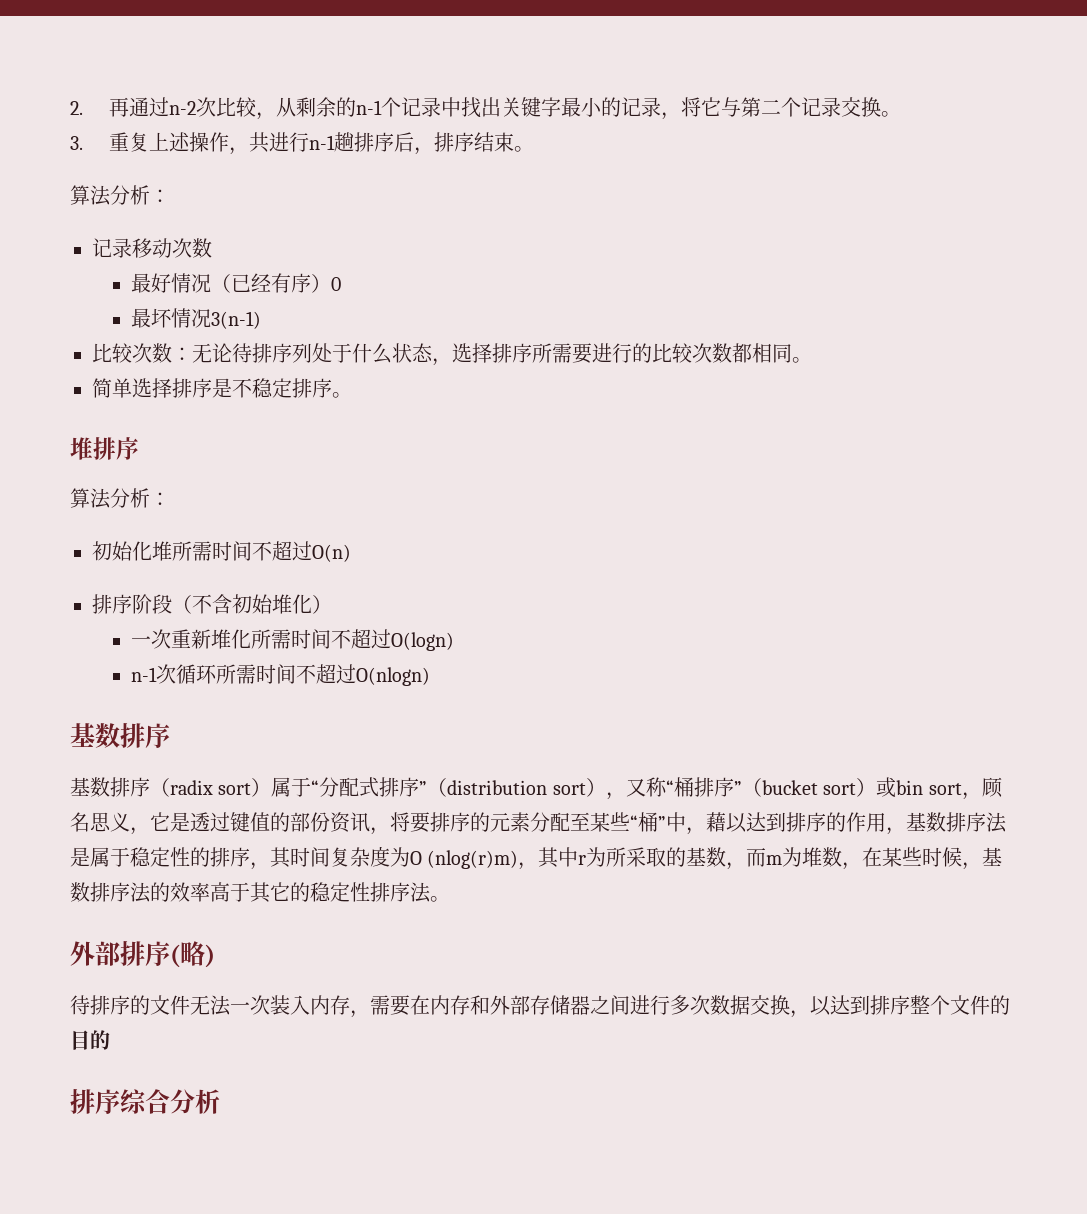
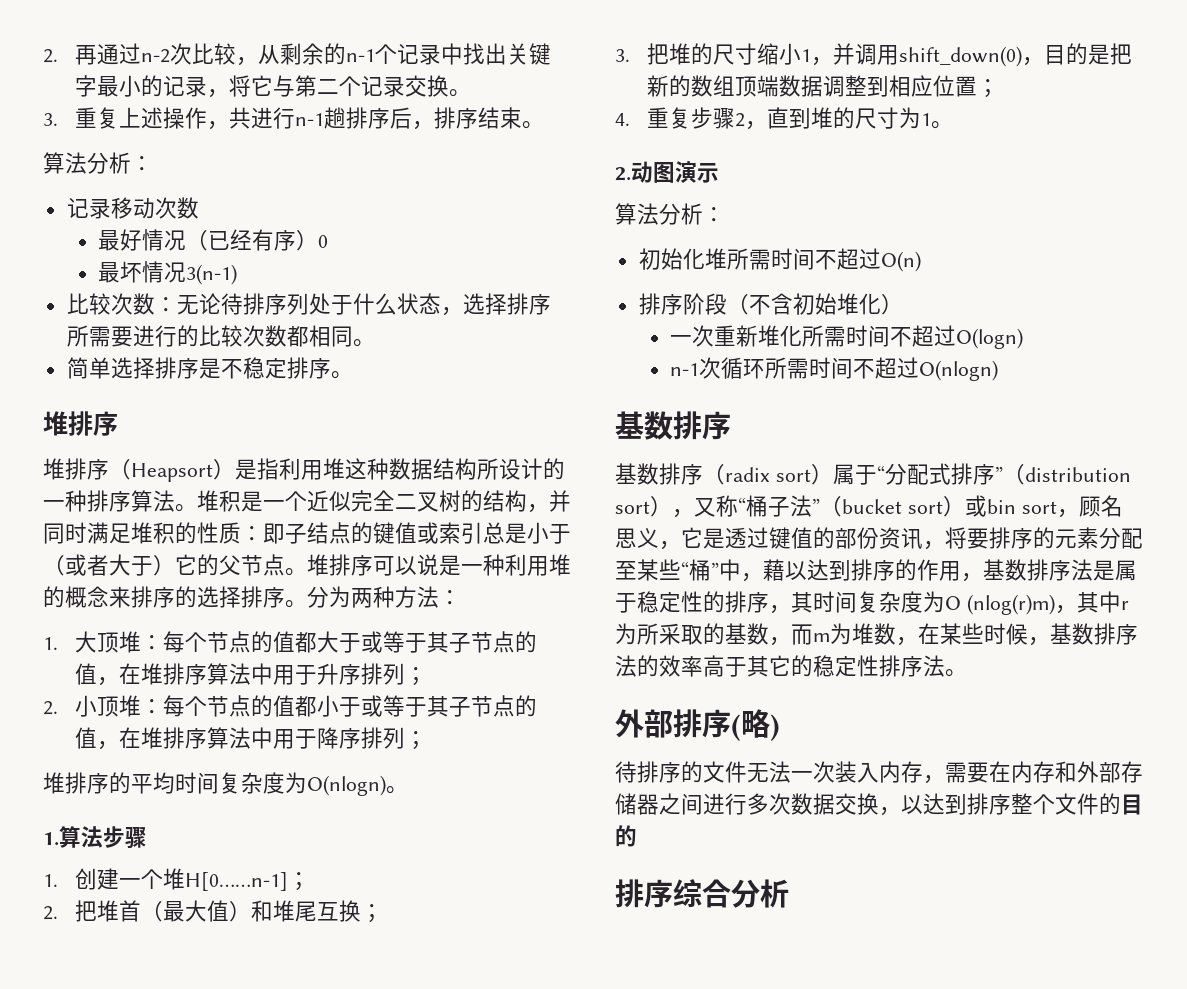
+ 堆排序（Heapsort）是指利用堆这种数据结构所设计的一种排序算法。堆积是一个近似完全二叉树的结构，并同时满足堆积的性质：即子结点的键值或索引总是小于（或者大于）它的父节点。堆排序可以说是一种利用堆的概念来排序的选择排序。分为两种方法：
+ 1.大顶堆：每个节点的值都大于或等于其子节点的值，在堆排序算法中用于升序排列；
+ 2.小顶堆：每个节点的值都小于或等于其子节点的值，在堆排序算法中用于降序排列；
+ 堆排序的平均时间复杂度为Ο(nlogn)。
+ 1.算法步骤
+ 1.创建一个堆H[0……n-1]；
+ 2.把堆首（最大值）和堆尾互换；
+ 3.把堆的尺寸缩小1，并调用shift_down(0)，目的是把新的数组顶端数据调整到相应位置；
+ 4.重复步骤2，直到堆的尺寸为1。
+ 2.动图演示
- 基数排序（radix sort）属于“分配式排序”（distribution sort），又称“桶排序”（bucket sort）或bin sort，顾名思义，它是透过键值的部份资讯，将要排序的元素分配至某些“桶”中，藉以达到排序的作用，基数排序法是属于稳定性的排序，其时间复杂度为O (nlog(r)m)，其中r为所采取的基数，而m为堆数，在某些时候，基数排序法的效率高于其它的稳定性排序法。
+ 基数排序（radix sort）属于“分配式排序”（distribution sort），又称“桶子法”（bucket sort）或bin sort，顾名思义，它是透过键值的部份资讯，将要排序的元素分配至某些“桶”中，藉以达到排序的作用，基数排序法是属于稳定性的排序，其时间复杂度为O (nlog(r)m)，其中r为所采取的基数，而m为堆数，在某些时候，基数排序法的效率高于其它的稳定性排序法。

